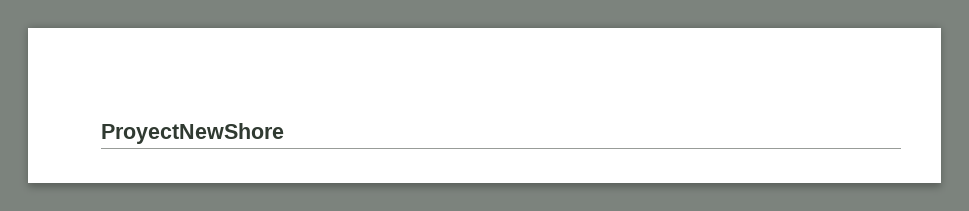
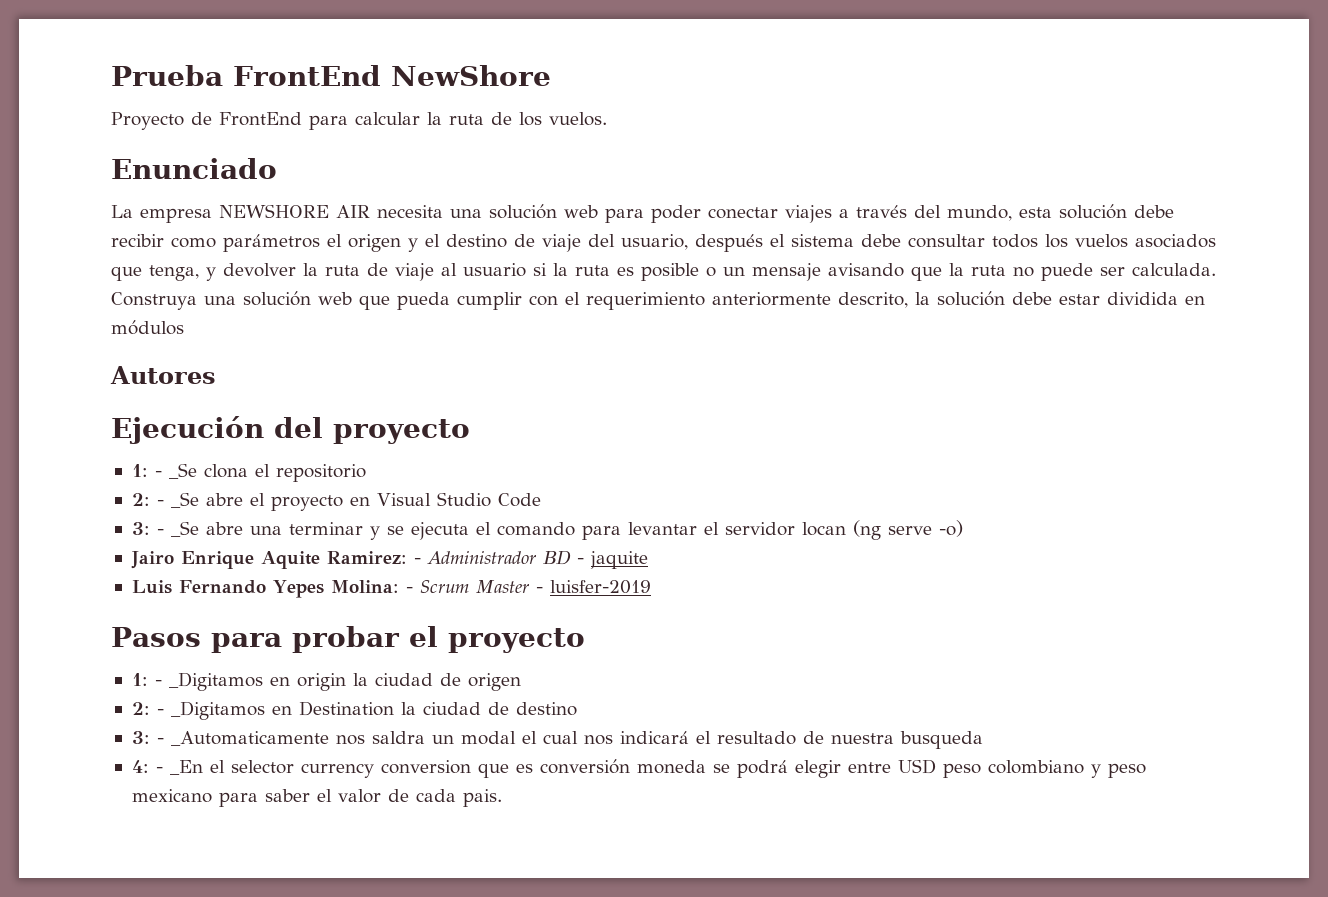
- ProyectNewShore
+ Prueba FrontEnd NewShore
+ Proyecto de FrontEnd para calcular la ruta de los vuelos.
+ Enunciado
+ La empresa NEWSHORE AIR necesita una solución web para poder conectar viajes a través del mundo, esta solución debe recibir como parámetros el origen y el destino de viaje del usuario, después el sistema debe consultar todos los vuelos asociados que tenga, y devolver la ruta de viaje al usuario si la ruta es posible o un mensaje avisando que la ruta no puede ser calculada. Construya una solución web que pueda cumplir con el requerimiento anteriormente descrito, la solución debe estar dividida en módulos
+ Autores
+ Ejecución del proyecto
+ 1: - _Se clona el repositorio
+ 2: - _Se abre el proyecto en Visual Studio Code
+ 3: - _Se abre una terminar y se ejecuta el comando para levantar el servidor locan (ng serve -o)
+ Jairo Enrique Aquite Ramirez: - Administrador BD - jaquite
+ Luis Fernando Yepes Molina: - Scrum Master - luisfer-2019
+ Pasos para probar el proyecto
+ 1: - _Digitamos en origin la ciudad de origen
+ 2: - _Digitamos en Destination la ciudad de destino
+ 3: - _Automaticamente nos saldra un modal el cual nos indicará el resultado de nuestra busqueda
+ 4: - _En el selector currency conversion que es conversión moneda se podrá elegir entre USD peso colombiano y peso mexicano para saber el valor de cada pais.

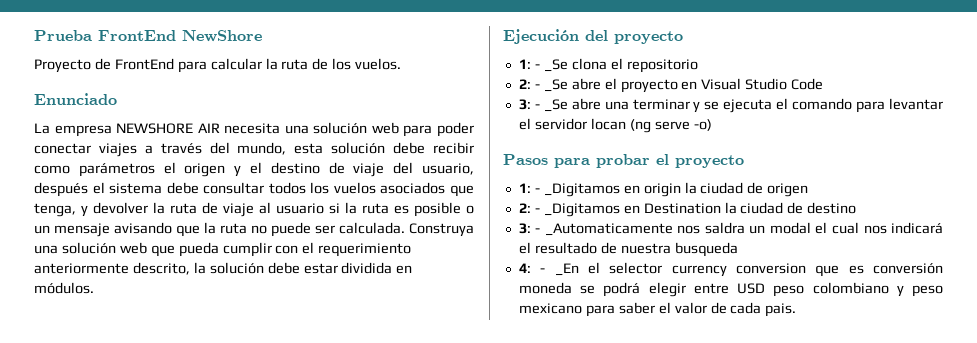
- Construya una solución web que pueda cumplir con el requerimiento anteriormente descrito, la solución debe estar dividida en módulos
- Autores
+ Construya una solución web que pueda cumplir con el requerimiento anteriormente descrito, la solución debe estar dividida en módulos.
- Jairo Enrique Aquite Ramirez: - Administrador BD - jaquite
- Luis Fernando Yepes Molina: - Scrum Master - luisfer-2019

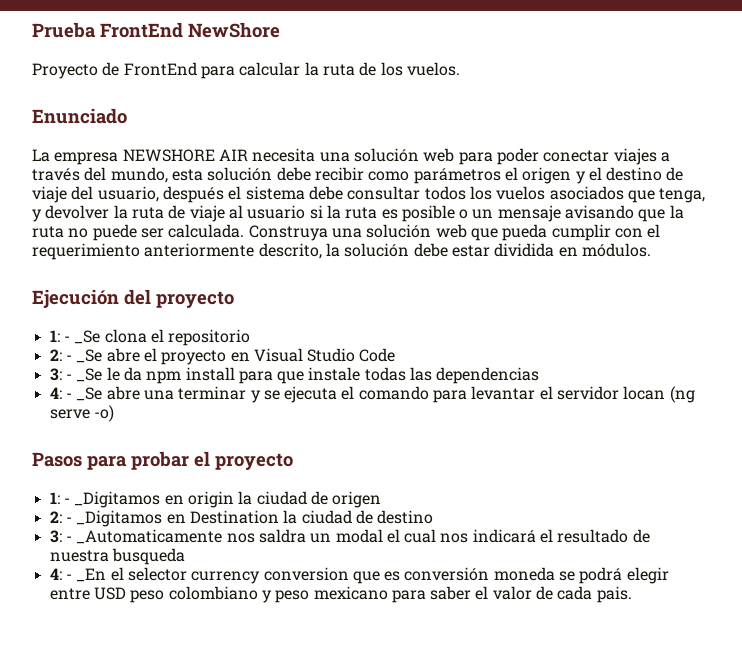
- 3: - _Se abre una terminar y se ejecuta el comando para levantar el servidor locan (ng serve -o)
+ 3: - _Se le da npm install para que instale todas las dependencias
+ 4: - _Se abre una terminar y se ejecuta el comando para levantar el servidor locan (ng serve -o)

